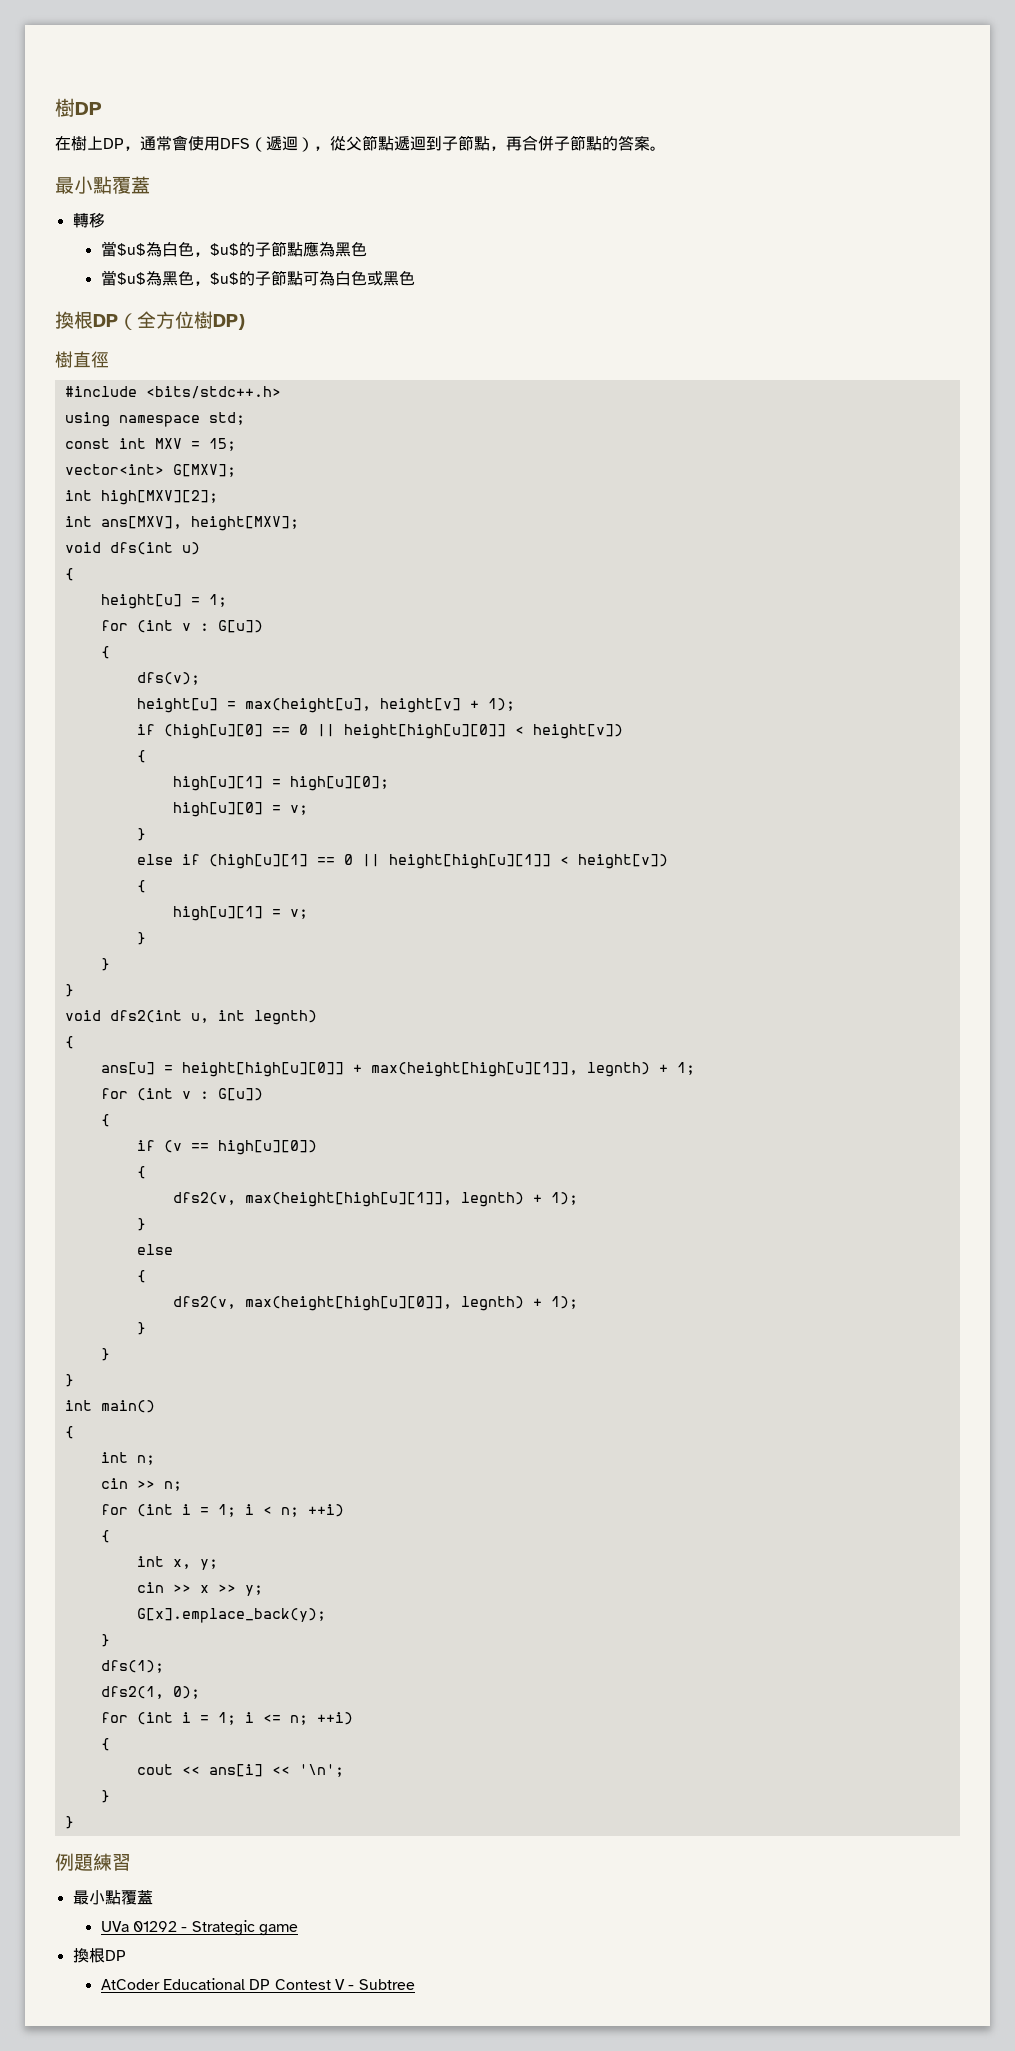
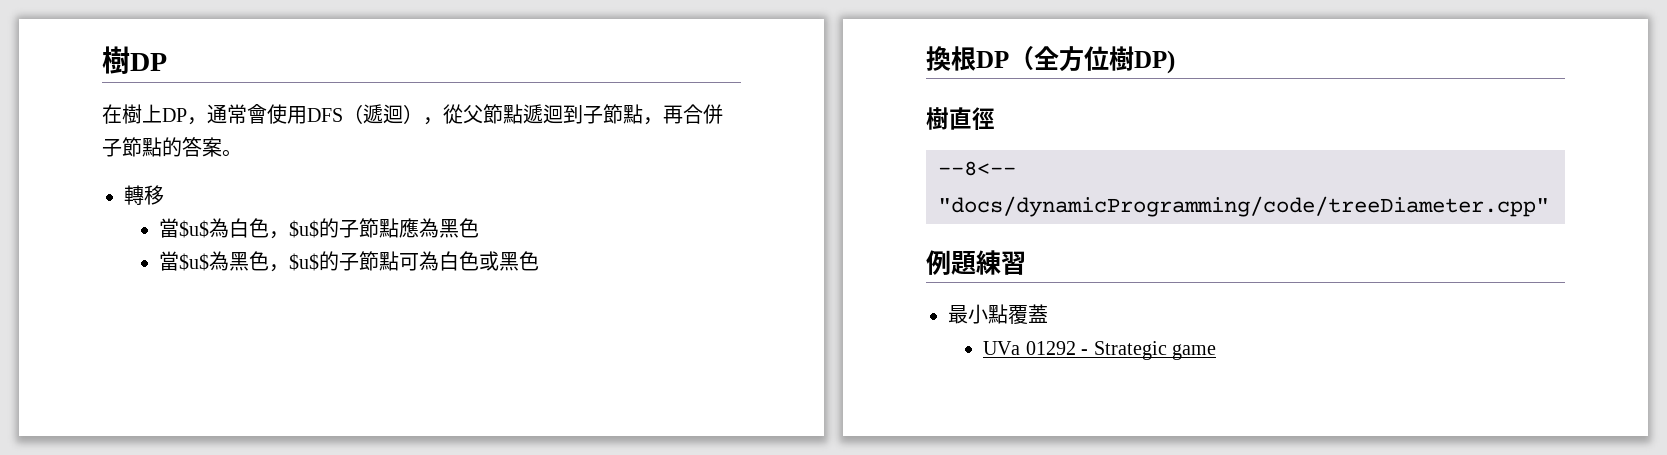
  在樹上DP，通常會使用DFS（遞迴），從父節點遞迴到子節點，再合併子節點的答案。
- 最小點覆蓋
- #include <bits/stdc++.h>
- using namespace std;
- const int MXV = 15;
- vector<int> G[MXV];
- int high[MXV][2];
- int ans[MXV], height[MXV];
- void dfs(int u)
- {
- height[u] = 1;
- for (int v : G[u])
- {
- dfs(v);
- height[u] = max(height[u], height[v] + 1);
- if (high[u][0] == 0 || height[high[u][0]] < height[v])
- {
- high[u][1] = high[u][0];
- high[u][0] = v;
- }
- else if (high[u][1] == 0 || height[high[u][1]] < height[v])
- {
- high[u][1] = v;
- }
- }
- }
- void dfs2(int u, int legnth)
- {
- ans[u] = height[high[u][0]] + max(height[high[u][1]], legnth) + 1;
- for (int v : G[u])
- {
- if (v == high[u][0])
- {
- dfs2(v, max(height[high[u][1]], legnth) + 1);
- }
- else
- {
- dfs2(v, max(height[high[u][0]], legnth) + 1);
- }
- }
- }
- int main()
- {
- int n;
- cin >> n;
- for (int i = 1; i < n; ++i)
- {
- int x, y;
- cin >> x >> y;
- G[x].emplace_back(y);
- }
- dfs(1);
- dfs2(1, 0);
- for (int i = 1; i <= n; ++i)
- {
- cout << ans[i] << '\n';
- }
- }
+ --8<-- "docs/dynamicProgramming/code/treeDiameter.cpp"
  UVa 01292 - Strategic game
- 換根DP
- AtCoder Educational DP Contest V - Subtree

